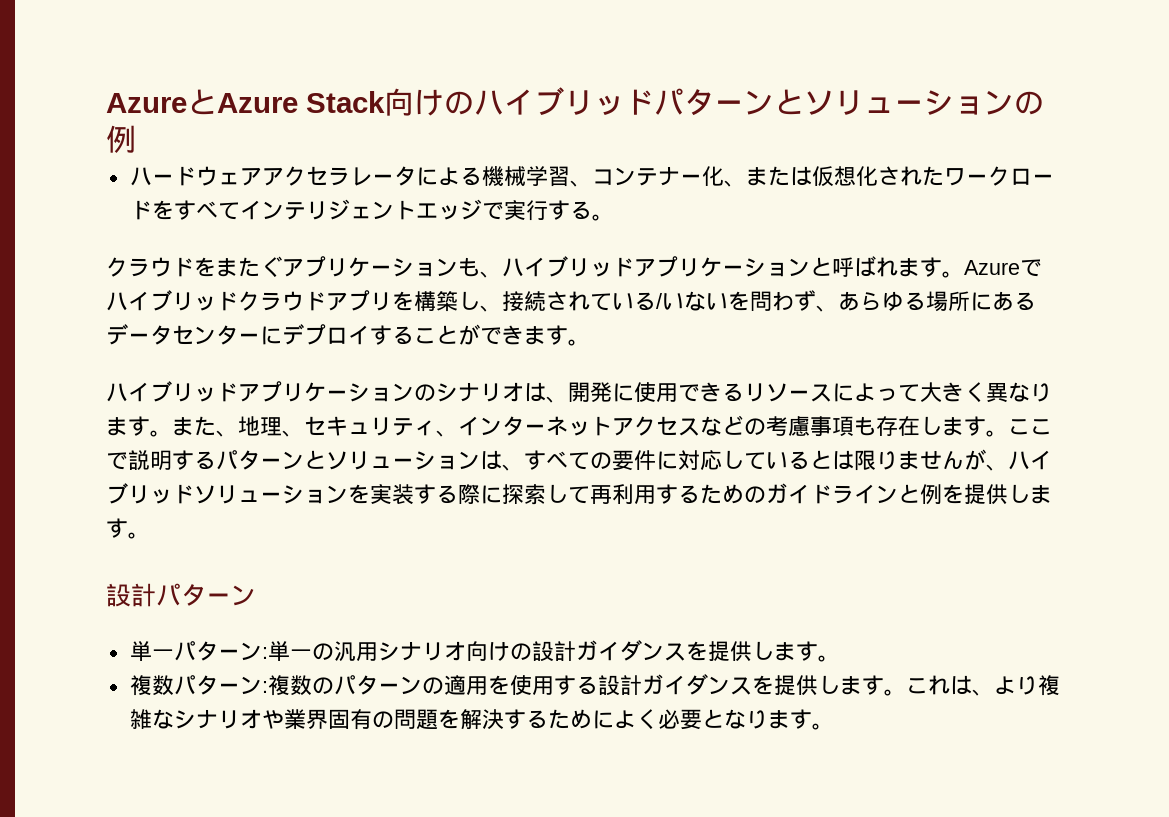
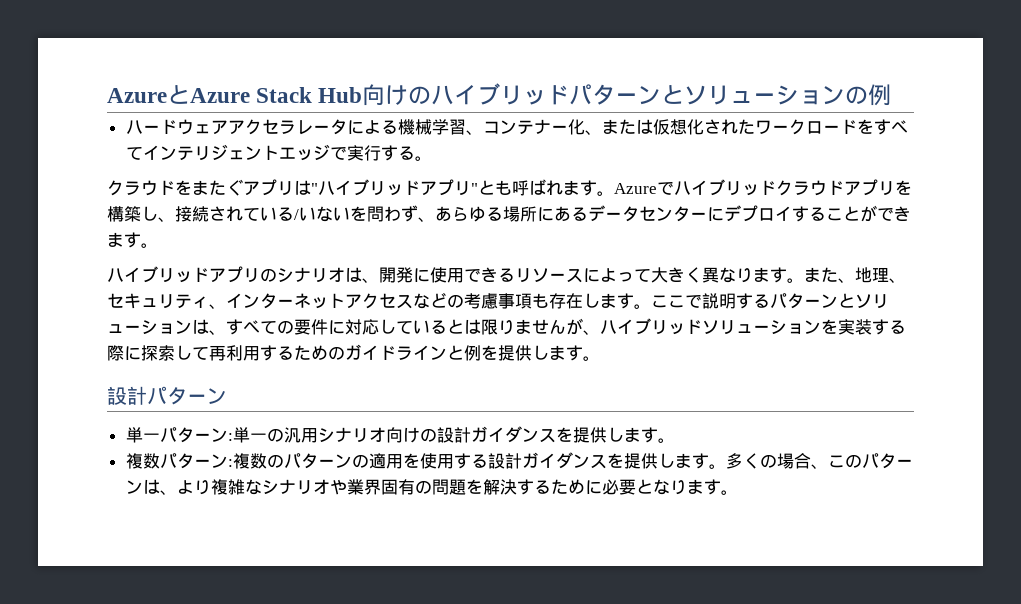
- AzureとAzure Stack向けのハイブリッドパターンとソリューションの例
+ AzureとAzure Stack Hub向けのハイブリッドパターンとソリューションの例
- クラウドをまたぐアプリケーションも、ハイブリッドアプリケーションと呼ばれます。
+ クラウドをまたぐアプリは"ハイブリッドアプリ"とも呼ばれます。
- ハイブリッドアプリケーションのシナリオは、開発に使用できるリソースによって大きく異なります。
+ ハイブリッドアプリのシナリオは、開発に使用できるリソースによって大きく異なります。
- これは、より複雑なシナリオや業界固有の問題を解決するためによく必要となります。
+ 多くの場合、このパターンは、より複雑なシナリオや業界固有の問題を解決するために必要となります。

